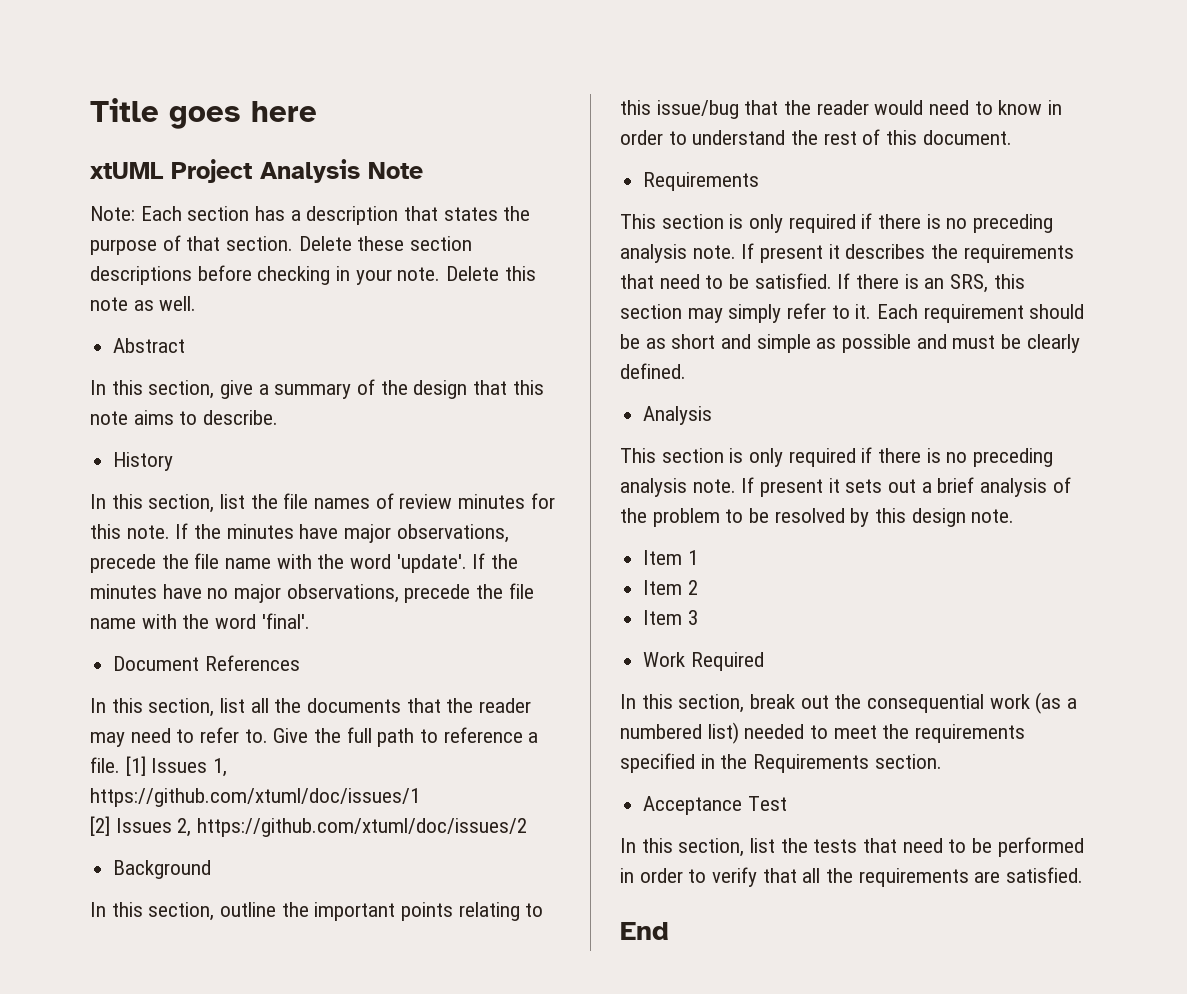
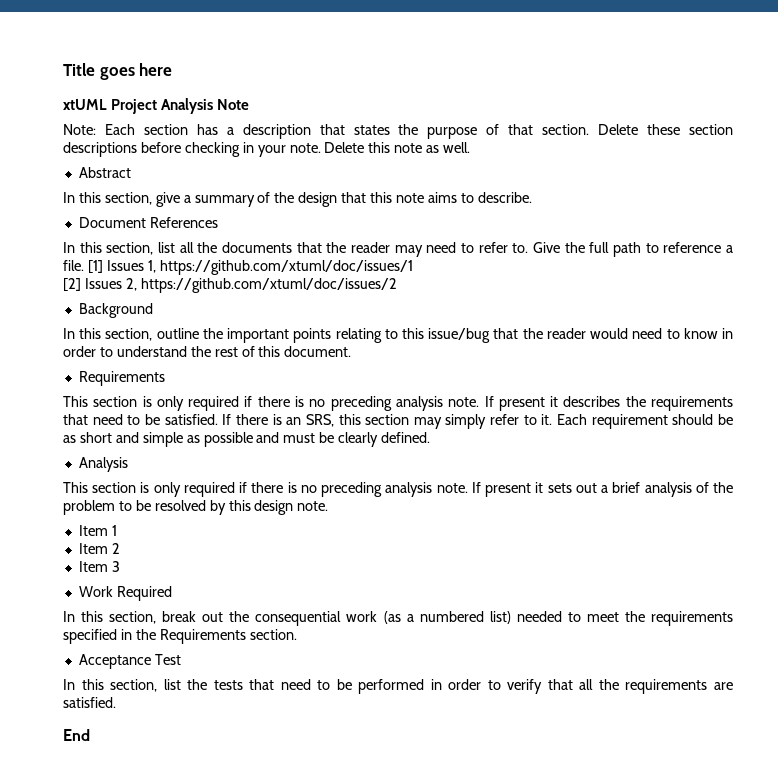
- History
- In this section, list the file names of review minutes for this note. If the minutes have major observations, precede the file name with the word 'update'. If the minutes have no major observations, precede the file name with the word 'final'.

